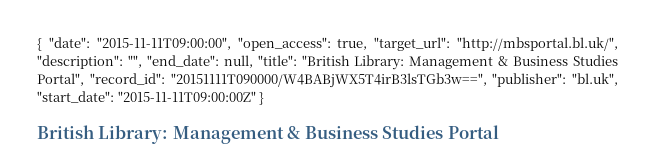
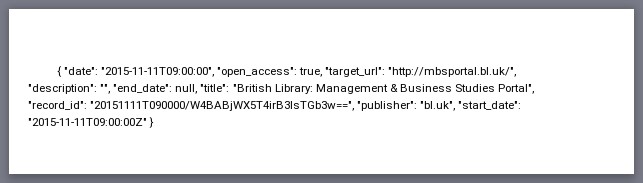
- British Library: Management & Business Studies Portal

